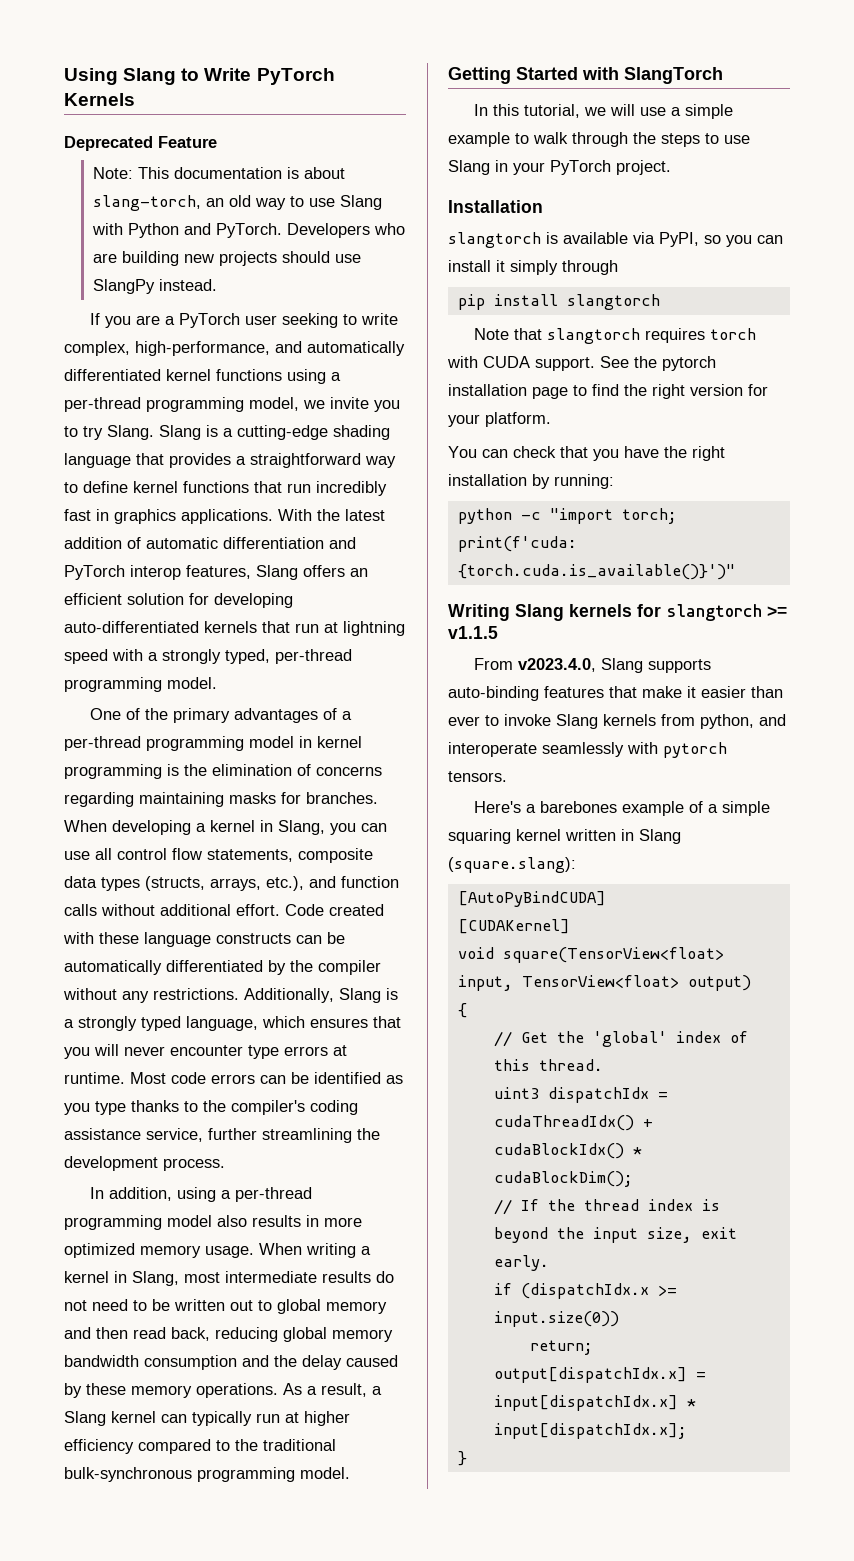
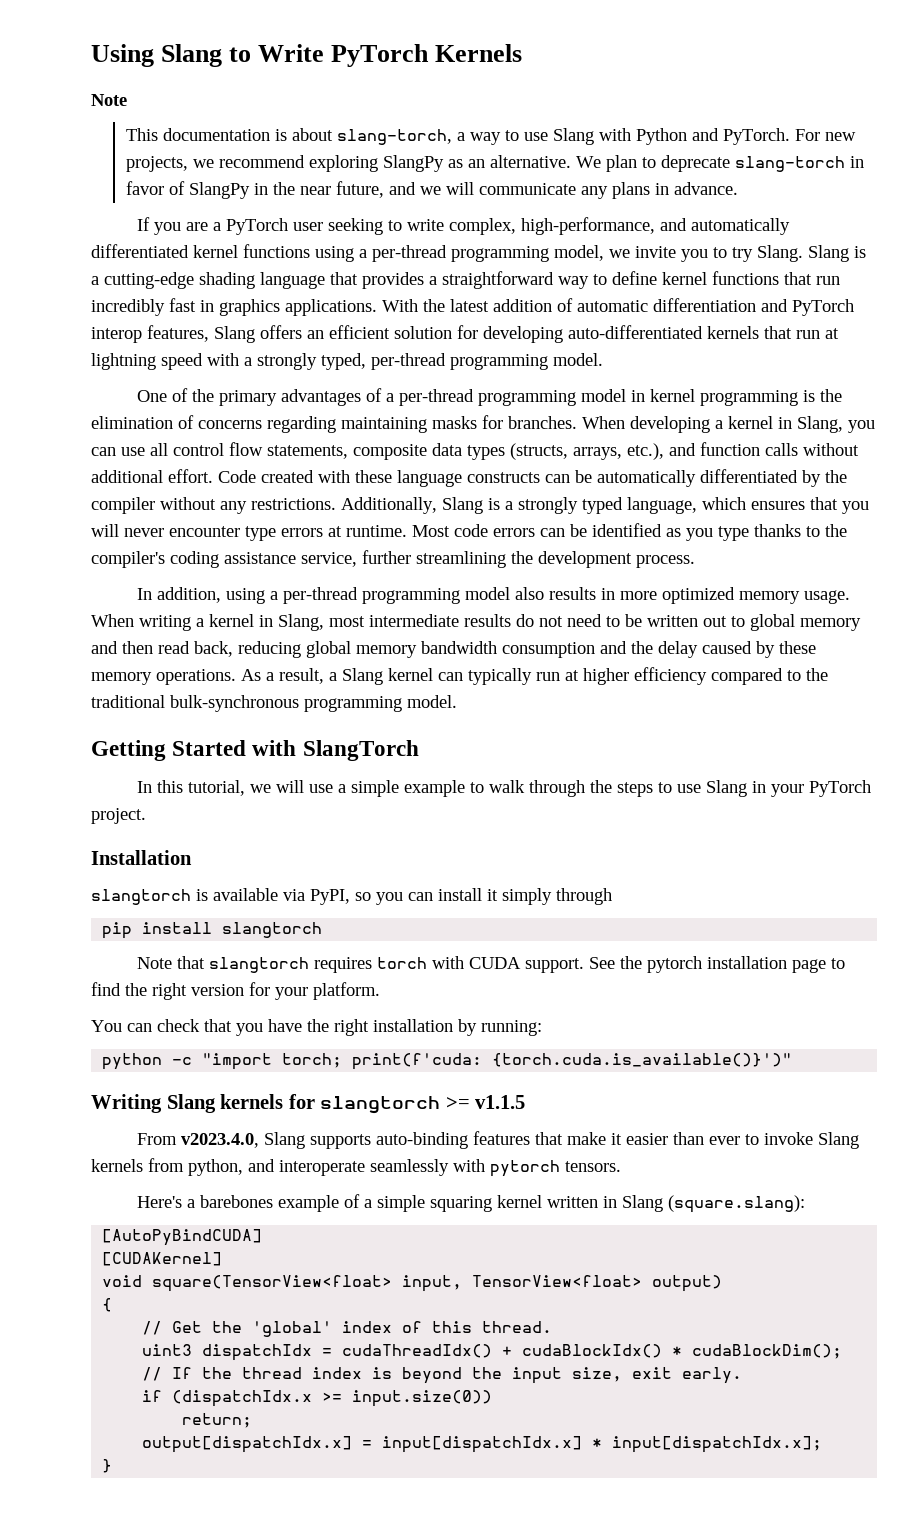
  Using Slang to Write PyTorch Kernels
- Deprecated Feature
- Note: This documentation is about slang-torch, an old way to use Slang with Python and PyTorch.
+ Note
+ This documentation is about slang-torch, a way to use Slang with Python and PyTorch.
- Developers who are building new projects should use SlangPy instead.
+ For new projects, we recommend exploring SlangPy as an alternative. We plan to deprecate slang-torch in favor of SlangPy in the near future, and we will communicate any plans in advance.

